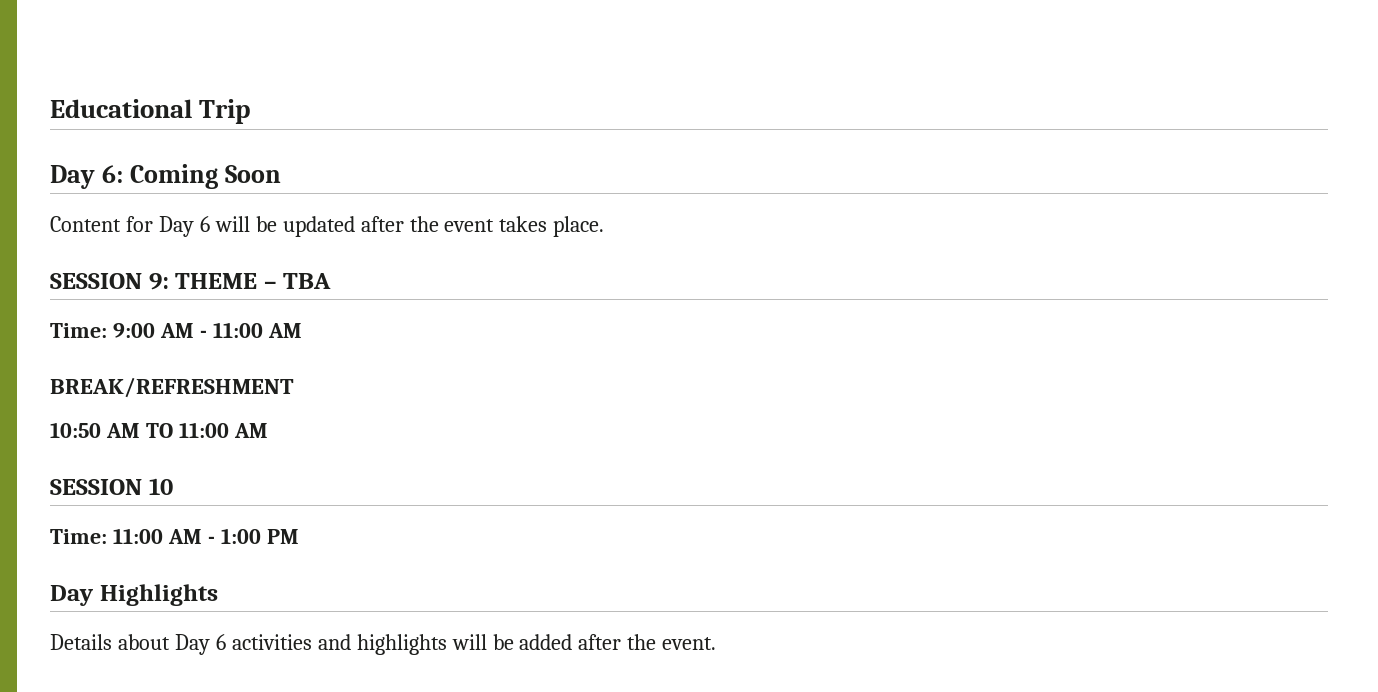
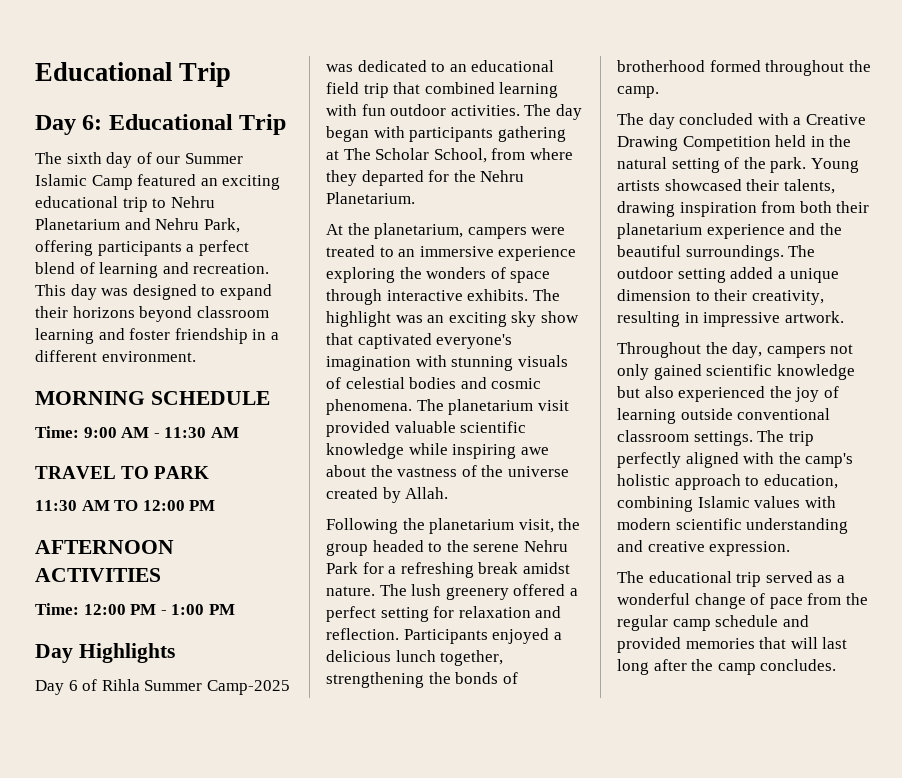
- Day 6: Coming Soon
- Content for Day 6 will be updated after the event takes place.
- SESSION 9: THEME – TBA
+ Day 6: Educational Trip
+ The sixth day of our Summer Islamic Camp featured an exciting educational trip to Nehru Planetarium and Nehru Park, offering participants a perfect blend of learning and recreation. This day was designed to expand their horizons beyond classroom learning and foster friendship in a different environment.
+ MORNING SCHEDULE
- Time: 9:00 AM - 11:00 AM
- BREAK/REFRESHMENT
- 10:50 AM TO 11:00 AM
- SESSION 10
- Time: 11:00 AM - 1:00 PM
+ Time: 9:00 AM - 11:30 AM
+ TRAVEL TO PARK
+ 11:30 AM TO 12:00 PM
+ AFTERNOON ACTIVITIES
+ Time: 12:00 PM - 1:00 PM
- Details about Day 6 activities and highlights will be added after the event.
+ Day 6 of Rihla Summer Camp-2025 was dedicated to an educational field trip that combined learning with fun outdoor activities. The day began with participants gathering at The Scholar School, from where they departed for the Nehru Planetarium.
+ At the planetarium, campers were treated to an immersive experience exploring the wonders of space through interactive exhibits. The highlight was an exciting sky show that captivated everyone's imagination with stunning visuals of celestial bodies and cosmic phenomena. The planetarium visit provided valuable scientific knowledge while inspiring awe about the vastness of the universe created by Allah.
+ Following the planetarium visit, the group headed to the serene Nehru Park for a refreshing break amidst nature. The lush greenery offered a perfect setting for relaxation and reflection. Participants enjoyed a delicious lunch together, strengthening the bonds of brotherhood formed throughout the camp.
+ The day concluded with a Creative Drawing Competition held in the natural setting of the park. Young artists showcased their talents, drawing inspiration from both their planetarium experience and the beautiful surroundings. The outdoor setting added a unique dimension to their creativity, resulting in impressive artwork.
+ Throughout the day, campers not only gained scientific knowledge but also experienced the joy of learning outside conventional classroom settings. The trip perfectly aligned with the camp's holistic approach to education, combining Islamic values with modern scientific understanding and creative expression.
+ The educational trip served as a wonderful change of pace from the regular camp schedule and provided memories that will last long after the camp concludes.

